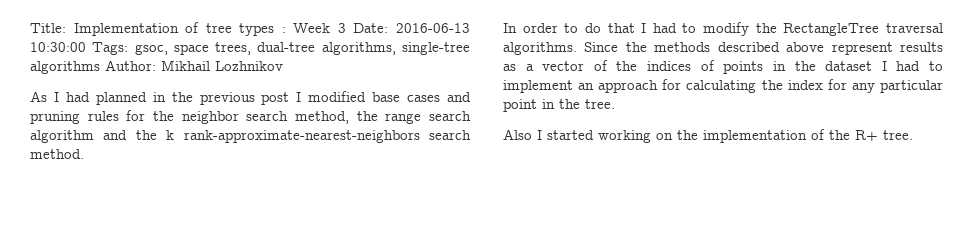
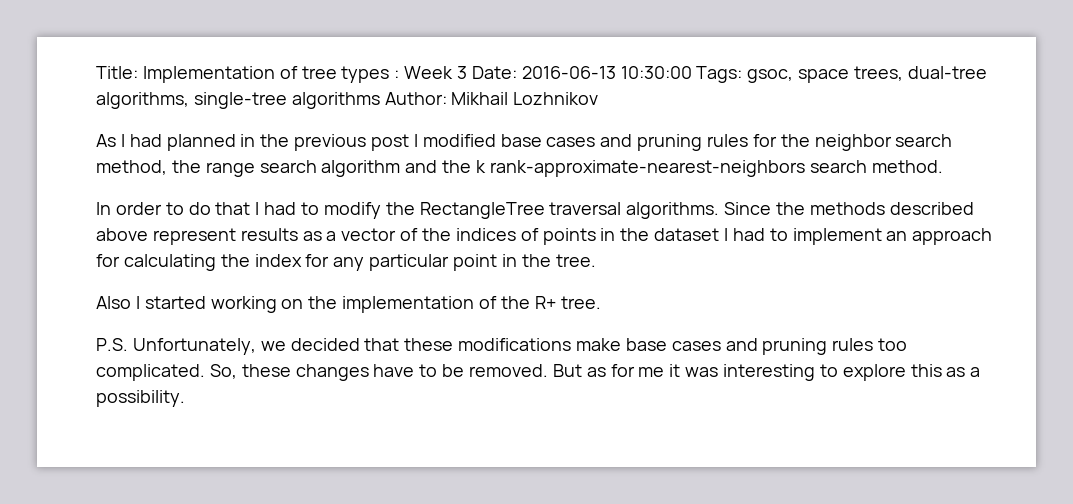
+ P.S. Unfortunately, we decided that these modifications make base cases and pruning rules too complicated. So, these changes have to be removed. But as for me it was interesting to explore this as a possibility.

